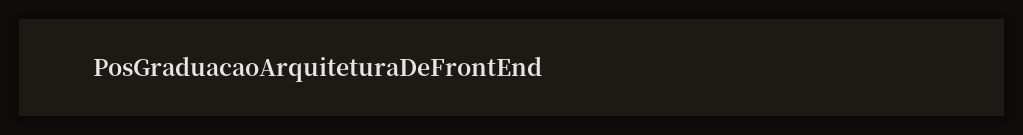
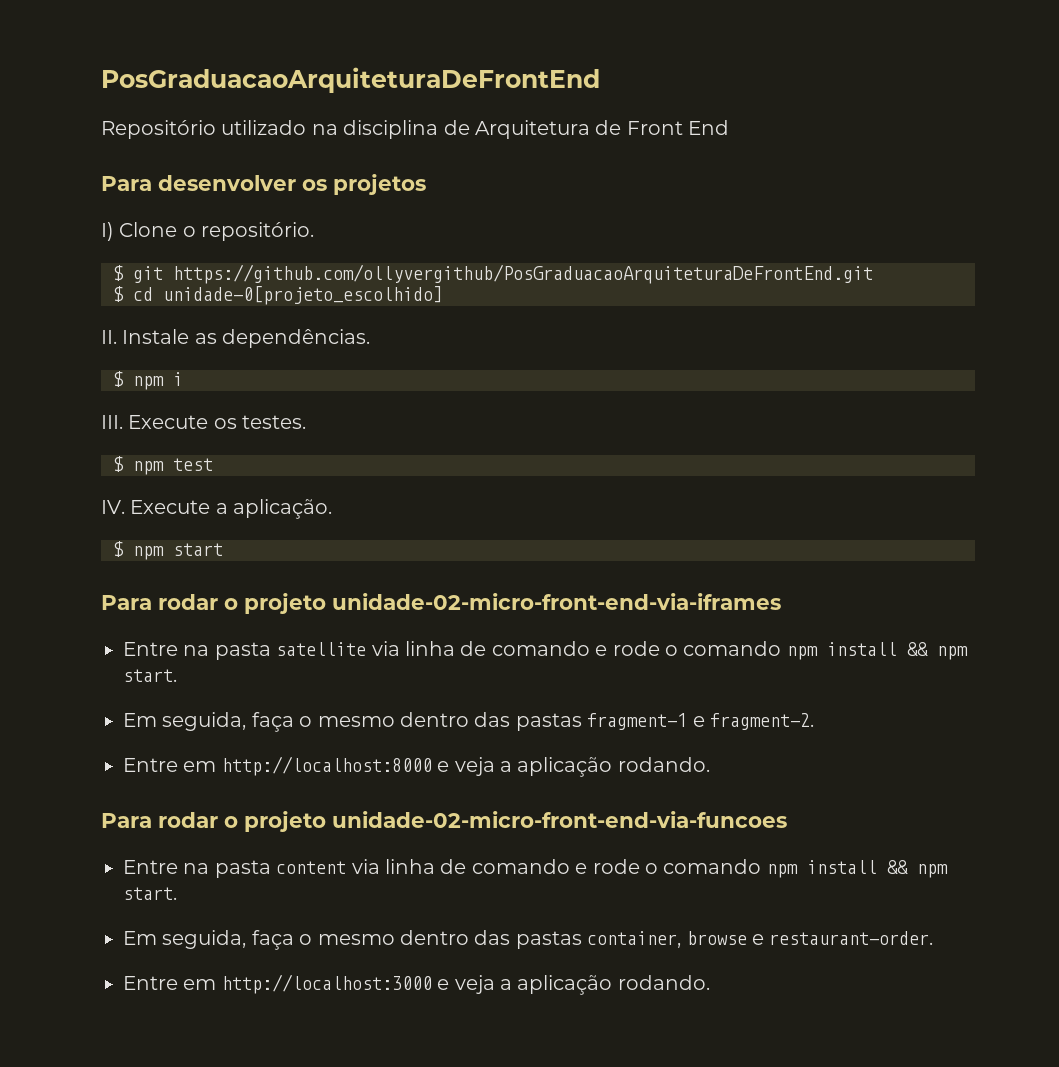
+ Repositório utilizado na disciplina de Arquitetura de Front End
+ Para desenvolver os projetos
+ I) Clone o repositório.
+ $ git https://github.com/ollyvergithub/PosGraduacaoArquiteturaDeFrontEnd.git
+ $ cd unidade-0[projeto_escolhido]
+ II. Instale as dependências.
+ $ npm i
+ III. Execute os testes.
+ $ npm test
+ IV. Execute a aplicação.
+ $ npm start
+ Para rodar o projeto unidade-02-micro-front-end-via-iframes
+ Entre na pasta satellite via linha de comando e rode o comando npm install && npm start.
+ Em seguida, faça o mesmo dentro das pastas fragment-1 e fragment-2.
+ Entre em http://localhost:8000 e veja a aplicação rodando.
+ Para rodar o projeto unidade-02-micro-front-end-via-funcoes
+ Entre na pasta content via linha de comando e rode o comando npm install && npm start.
+ Em seguida, faça o mesmo dentro das pastas container, browse e restaurant-order.
+ Entre em http://localhost:3000 e veja a aplicação rodando.

